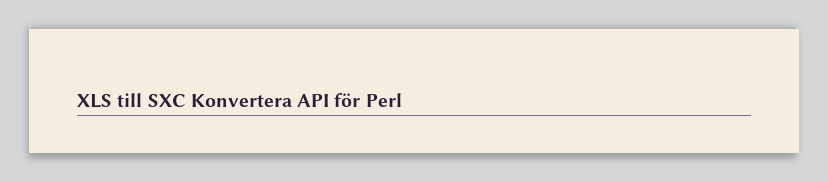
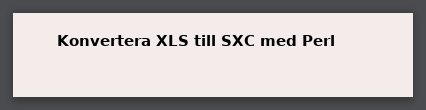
- XLS till SXC Konvertera API för Perl
+ Konvertera XLS till SXC med Perl

